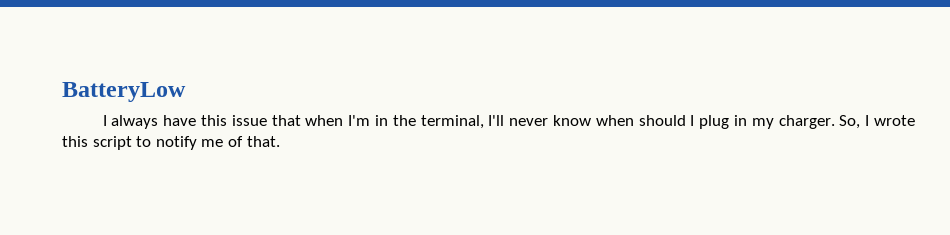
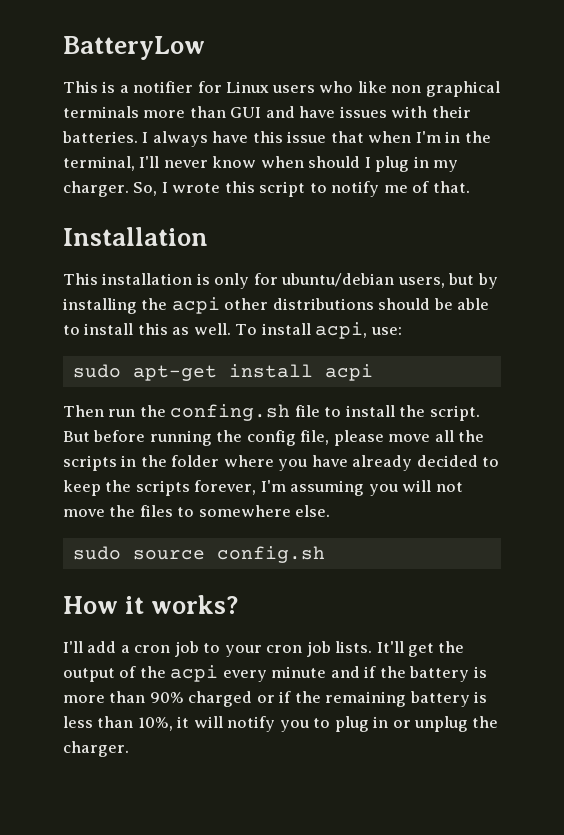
+ This is a notifier for Linux users who like non graphical terminals more than GUI and have issues with their batteries.
+ Installation
+ This installation is only for ubuntu/debian users, but by installing the acpi other distributions should be able to install this as well. To install acpi, use:
+ sudo apt-get install acpi
+ Then run the confing.sh file to install the script. But before running the config file, please move all the scripts in the folder where you have already decided to keep the scripts forever, I'm assuming you will not move the files to somewhere else.
+ sudo source config.sh
+ How it works?
+ I'll add a cron job to your cron job lists. It'll get the output of the acpi every minute and if the battery is more than 90% charged or if the remaining battery is less than 10%, it will notify you to plug in or unplug the charger.

